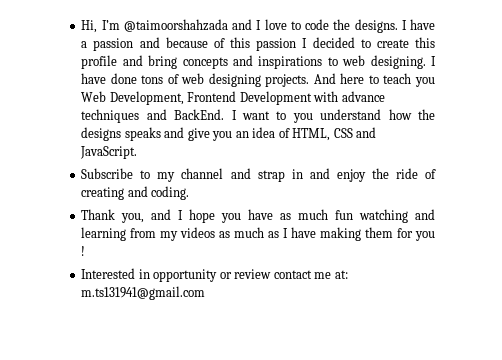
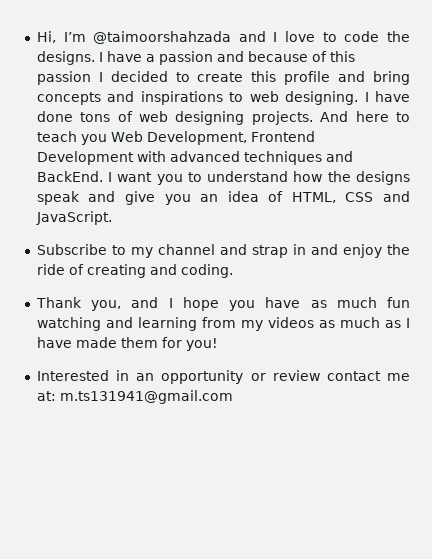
- And here to teach you Web Development, Frontend Development with advance techniques and BackEnd.
+ And here to teach you Web Development, Frontend Development with advanced techniques and BackEnd.
- I want to you understand how the designs speaks and give you an idea of HTML, CSS and JavaScript.
+ I want you to understand how the designs speak and give you an idea of HTML, CSS and JavaScript.
- Thank you, and I hope you have as much fun watching and learning from my videos as much as I have making them for you !
+ Thank you, and I hope you have as much fun watching and learning from my videos as much as I have made them for you!
- Interested in opportunity or review contact me at: m.ts131941@gmail.com
+ Interested in an opportunity or review contact me at: m.ts131941@gmail.com

